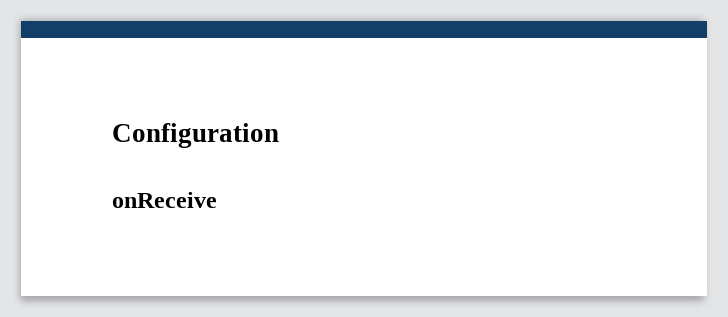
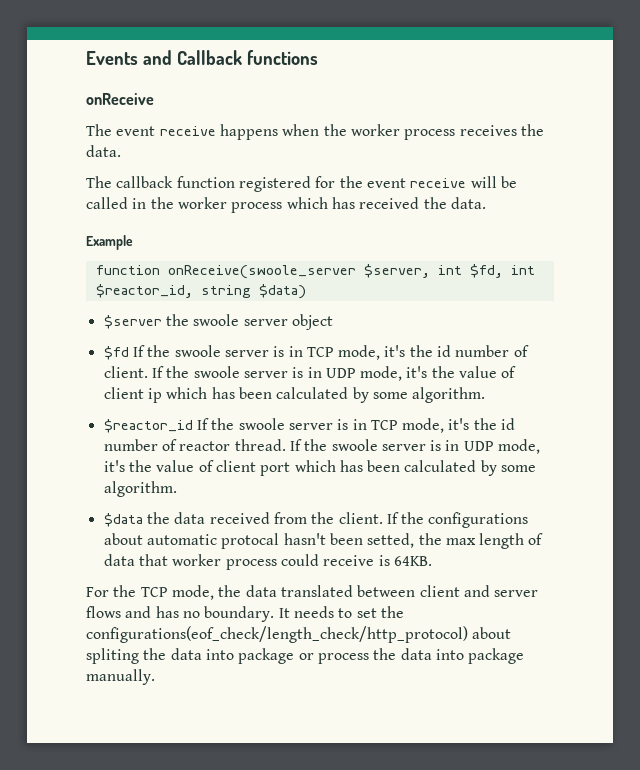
- Configuration
+ Events and Callback functions
  onReceive
+ The event receive happens when the worker process receives the data.
+ The callback function registered for the event receive will be called in the worker process which has received the data.
+ Example
+ function onReceive(swoole_server $server, int $fd, int $reactor_id, string $data)
+ $server the swoole server object
+ $fd If the swoole server is in TCP mode, it's the id number of client. If the swoole server is in UDP mode, it's the value of client ip which has been calculated by some algorithm.
+ $reactor_id If the swoole server is in TCP mode, it's the id number of reactor thread. If the swoole server is in UDP mode, it's the value of client port which has been calculated by some algorithm.
+ $data the data received from the client. If the configurations about automatic protocal hasn't been setted, the max length of data that worker process could receive is 64KB.
+ For the TCP mode, the data translated between client and server flows and has no boundary. It needs to set the configurations(eof_check/length_check/http_protocol) about spliting the data into package or process the data into package manually.

